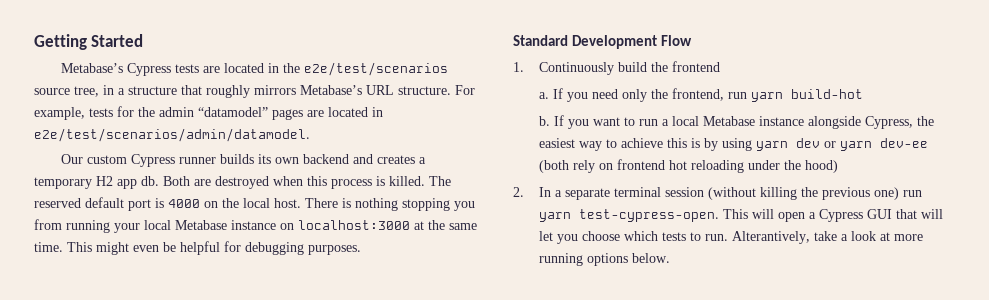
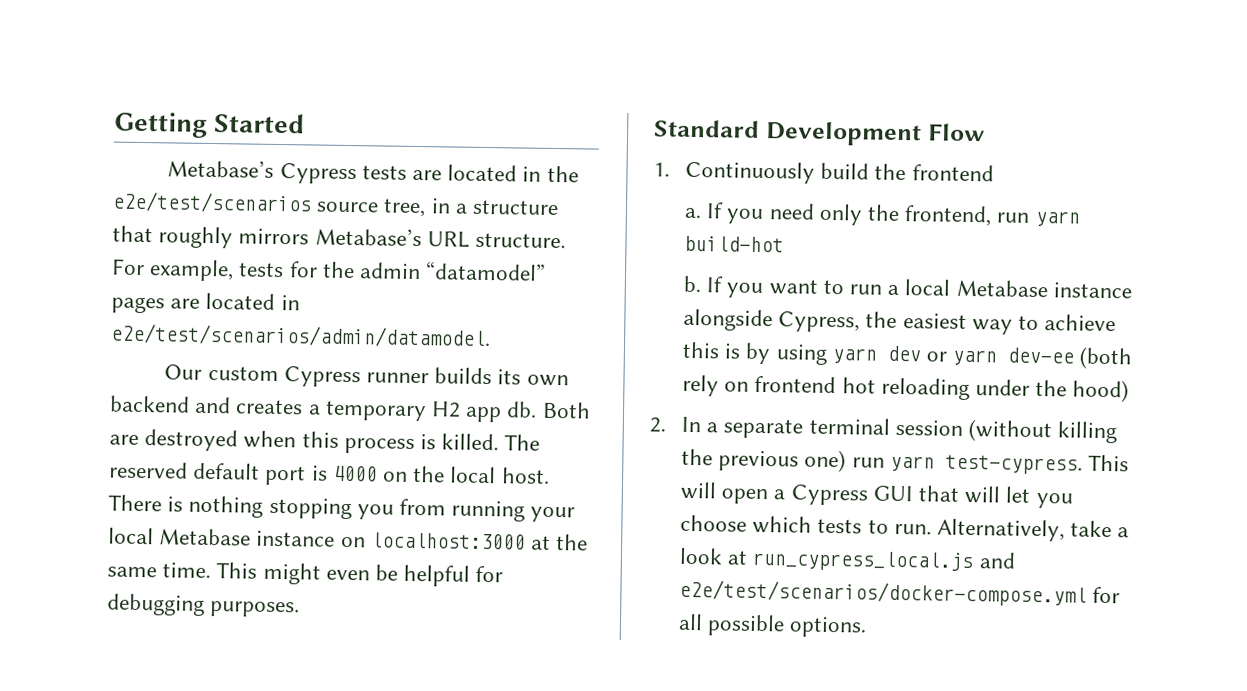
- 2. In a separate terminal session (without killing the previous one) run yarn test-cypress-open.
+ 2. In a separate terminal session (without killing the previous one) run yarn test-cypress.
- Alterantively, take a look at more running options below.
+ Alternatively, take a look at run_cypress_local.js and e2e/test/scenarios/docker-compose.yml for all possible options.

